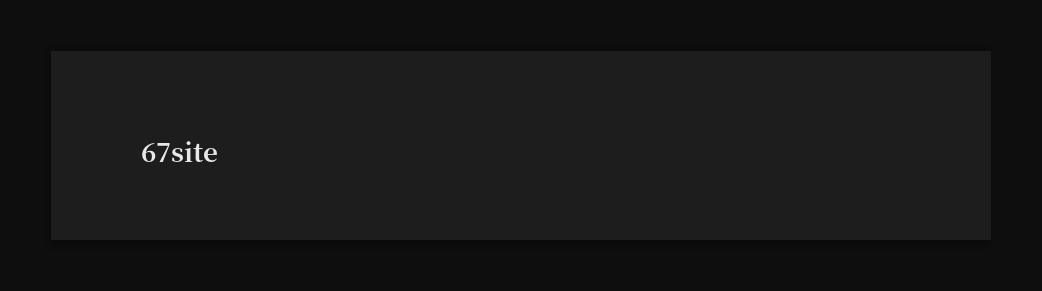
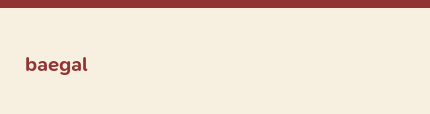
- 67site
+ baegal

